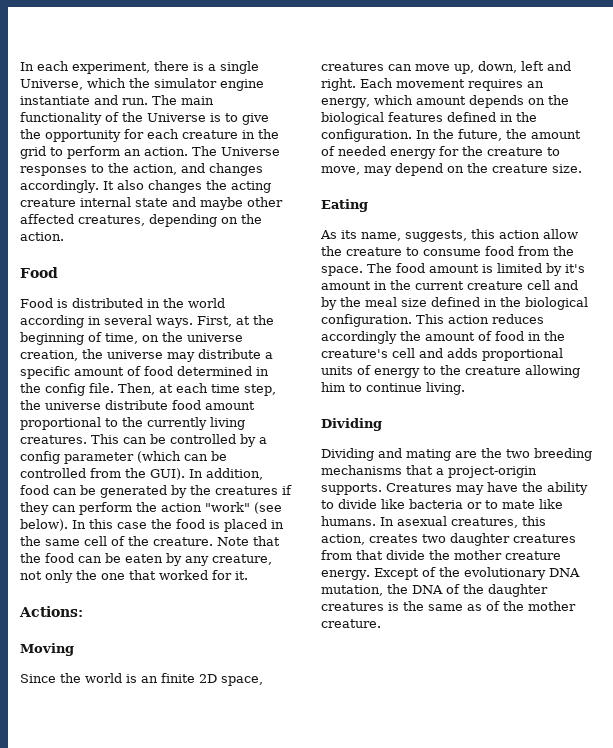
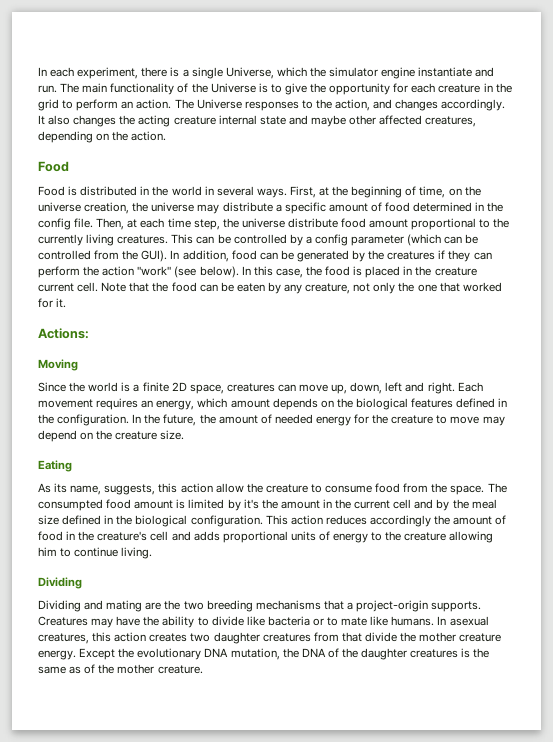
- Food is distributed in the world according in several ways.
+ Food is distributed in the world in several ways.
- In this case the food is placed in the same cell of the creature.
+ In this case, the food is placed in the creature current cell.
- Since the world is an finite 2D space, creatures can move up, down, left and right.
+ Since the world is a finite 2D space, creatures can move up, down, left and right.
- In the future, the amount of needed energy for the creature to move, may depend on the creature size.
+ In the future, the amount of needed energy for the creature to move may depend on the creature size.
- The food amount is limited by it's amount in the current creature cell and by the meal size defined in the biological configuration.
+ The consumpted food amount is limited by it's the amount in the current cell and by the meal size defined in the biological configuration.
- In asexual creatures, this action, creates two daughter creatures from that divide the mother creature energy.
+ In asexual creatures, this action creates two daughter creatures from that divide the mother creature energy.
- Except of the evolutionary DNA mutation, the DNA of the daughter creatures is the same as of the mother creature.
+ Except the evolutionary DNA mutation, the DNA of the daughter creatures is the same as of the mother creature.

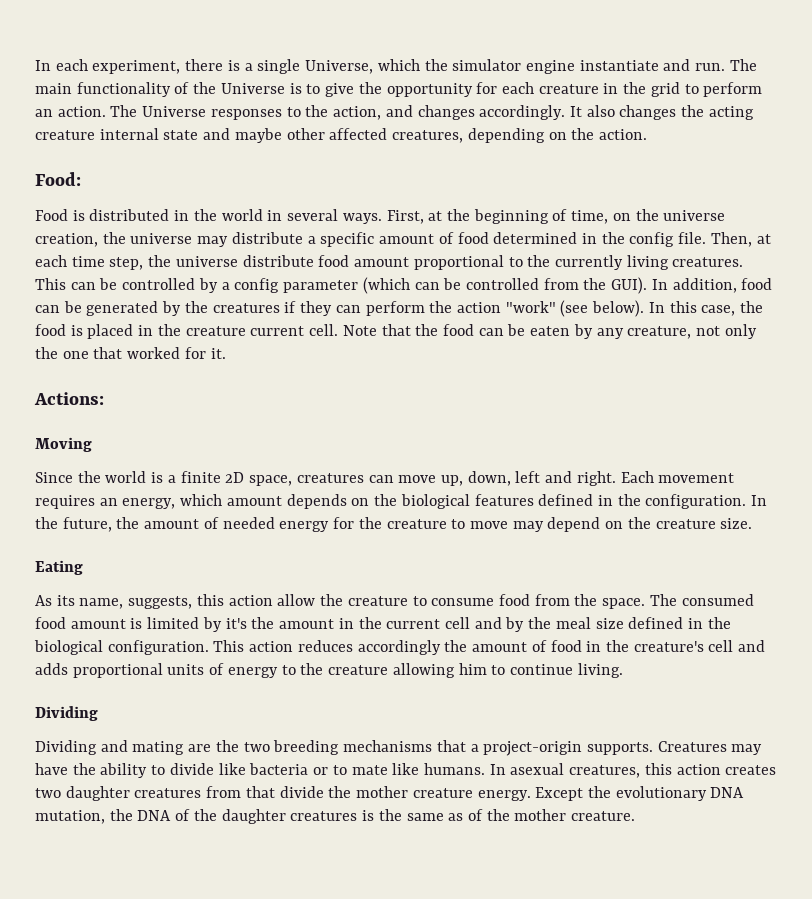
  It also changes the acting creature internal state and maybe other affected creatures, depending on the action.
- Food
+ Food:
- The consumpted food amount is limited by it's the amount in the current cell and by the meal size defined in the biological configuration.
+ The consumed food amount is limited by it's the amount in the current cell and by the meal size defined in the biological configuration.

